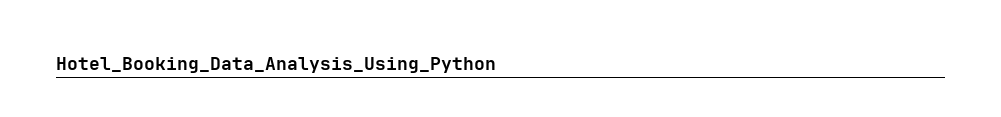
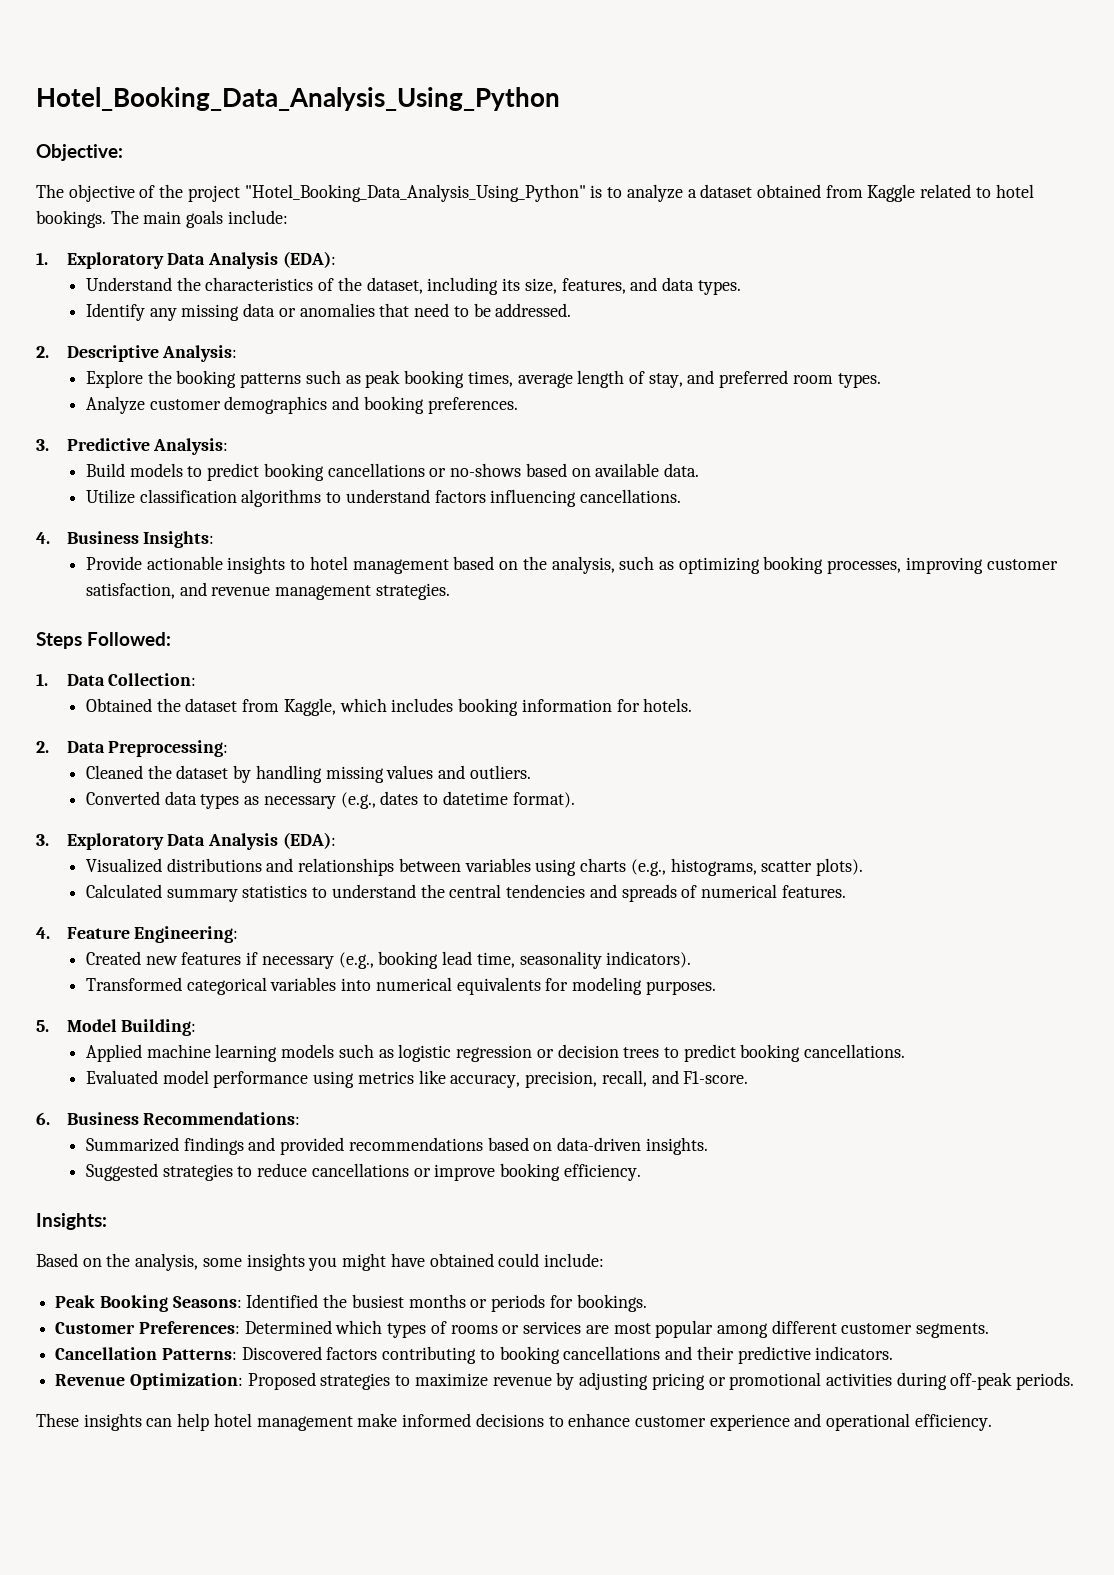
+ Objective:
+ The objective of the project "Hotel_Booking_Data_Analysis_Using_Python" is to analyze a dataset obtained from Kaggle related to hotel bookings. The main goals include:
+ 1. Exploratory Data Analysis (EDA):
+ Understand the characteristics of the dataset, including its size, features, and data types.
+ Identify any missing data or anomalies that need to be addressed.
+ 2. Descriptive Analysis:
+ Explore the booking patterns such as peak booking times, average length of stay, and preferred room types.
+ Analyze customer demographics and booking preferences.
+ 3. Predictive Analysis:
+ Build models to predict booking cancellations or no-shows based on available data.
+ Utilize classification algorithms to understand factors influencing cancellations.
+ 4. Business Insights:
+ Provide actionable insights to hotel management based on the analysis, such as optimizing booking processes, improving customer satisfaction, and revenue management strategies.
+ Steps Followed:
+ 1. Data Collection:
+ Obtained the dataset from Kaggle, which includes booking information for hotels.
+ 2. Data Preprocessing:
+ Cleaned the dataset by handling missing values and outliers.
+ Converted data types as necessary (e.g., dates to datetime format).
+ 3. Exploratory Data Analysis (EDA):
+ Visualized distributions and relationships between variables using charts (e.g., histograms, scatter plots).
+ Calculated summary statistics to understand the central tendencies and spreads of numerical features.
+ 4. Feature Engineering:
+ Created new features if necessary (e.g., booking lead time, seasonality indicators).
+ Transformed categorical variables into numerical equivalents for modeling purposes.
+ 5. Model Building:
+ Applied machine learning models such as logistic regression or decision trees to predict booking cancellations.
+ Evaluated model performance using metrics like accuracy, precision, recall, and F1-score.
+ 6. Business Recommendations:
+ Summarized findings and provided recommendations based on data-driven insights.
+ Suggested strategies to reduce cancellations or improve booking efficiency.
+ Insights:
+ Based on the analysis, some insights you might have obtained could include:
+ Peak Booking Seasons: Identified the busiest months or periods for bookings.
+ Customer Preferences: Determined which types of rooms or services are most popular among different customer segments.
+ Cancellation Patterns: Discovered factors contributing to booking cancellations and their predictive indicators.
+ Revenue Optimization: Proposed strategies to maximize revenue by adjusting pricing or promotional activities during off-peak periods.
+ These insights can help hotel management make informed decisions to enhance customer experience and operational efficiency.

